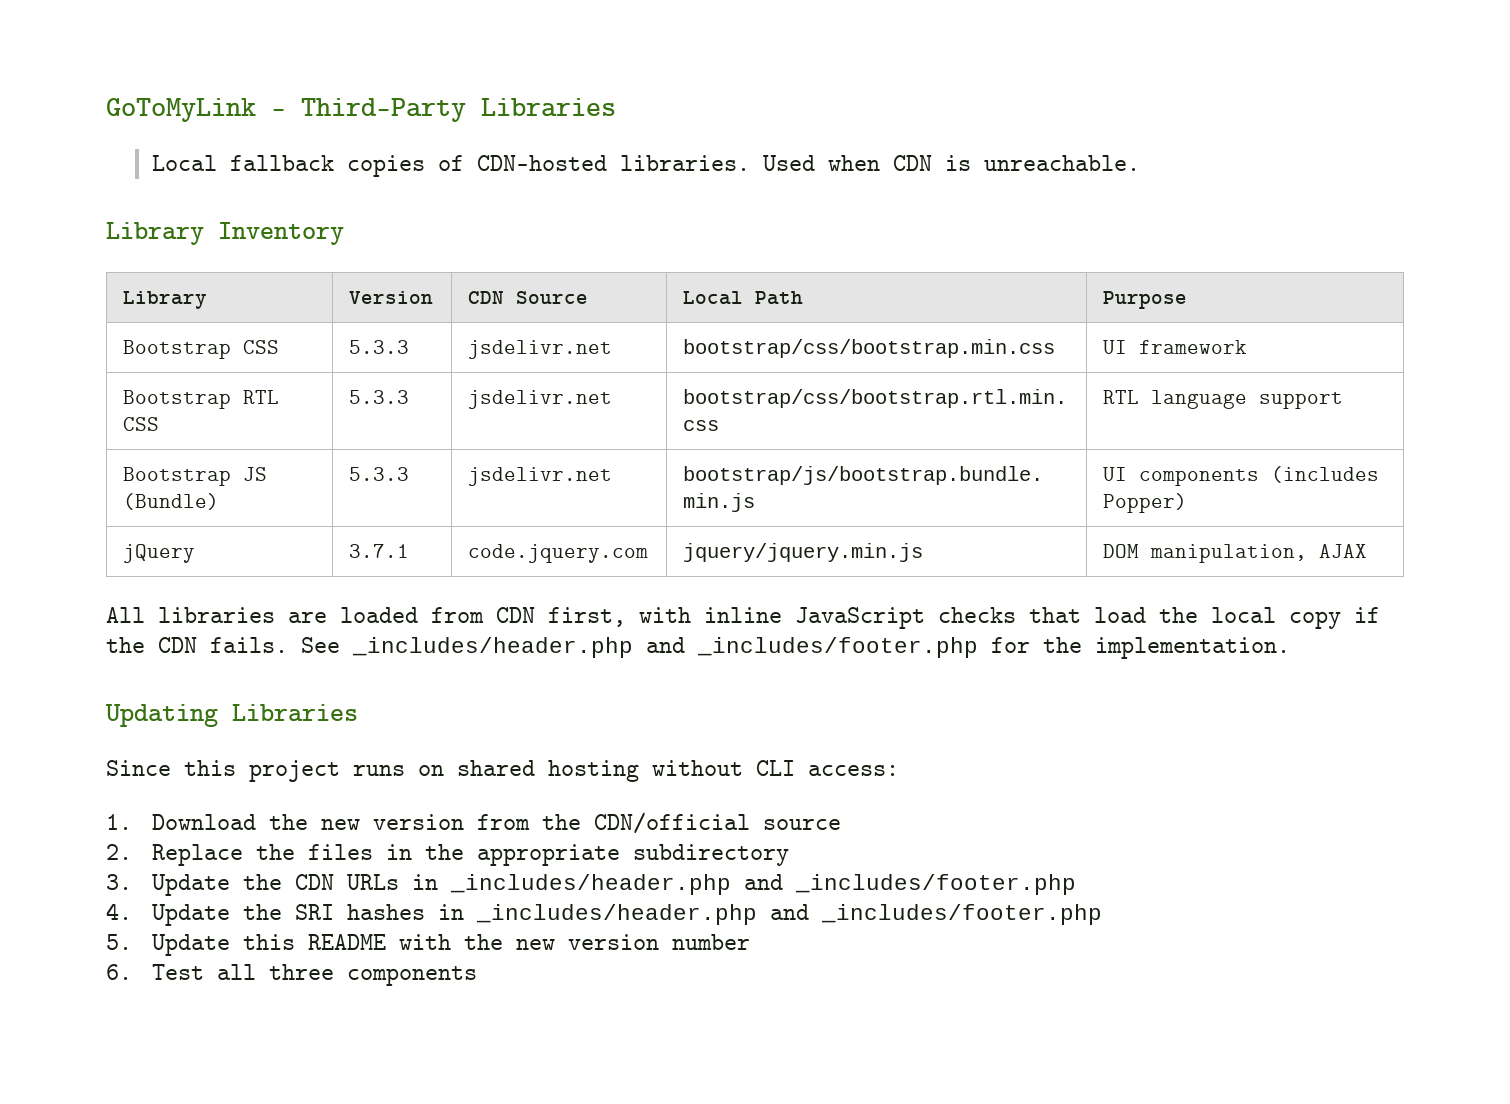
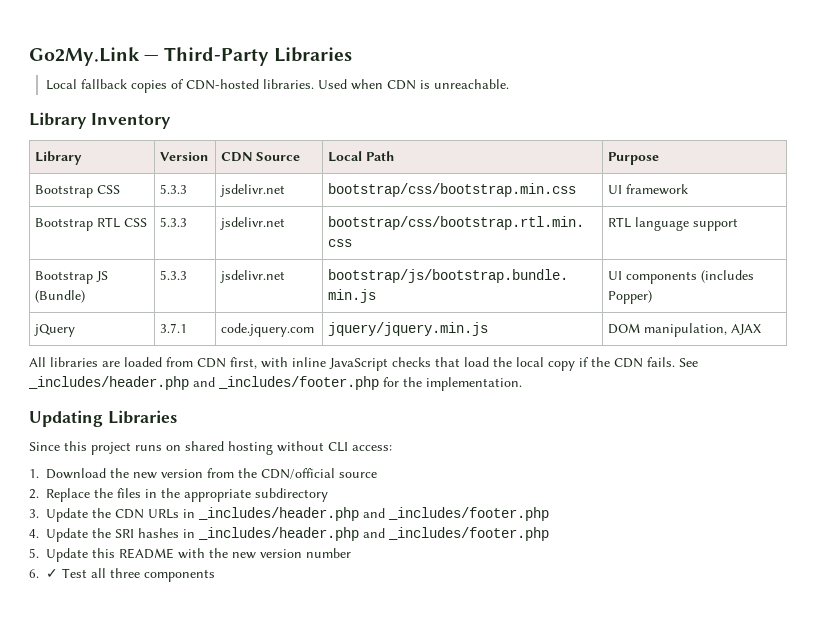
- GoToMyLink — Third-Party Libraries
+ Go2My.Link — Third-Party Libraries
- 6. Test all three components
+ 6. ✓ Test all three components

